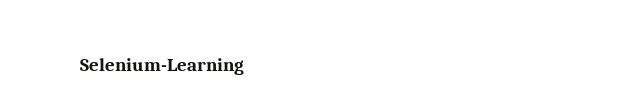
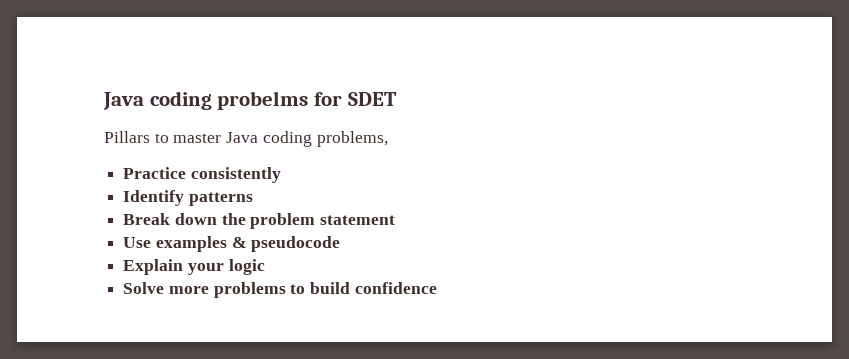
- Selenium-Learning
+ Java coding probelms for SDET
+ Pillars to master Java coding problems,
+ Practice consistently
+ Identify patterns
+ Break down the problem statement
+ Use examples & pseudocode
+ Explain your logic
+ Solve more problems to build confidence

